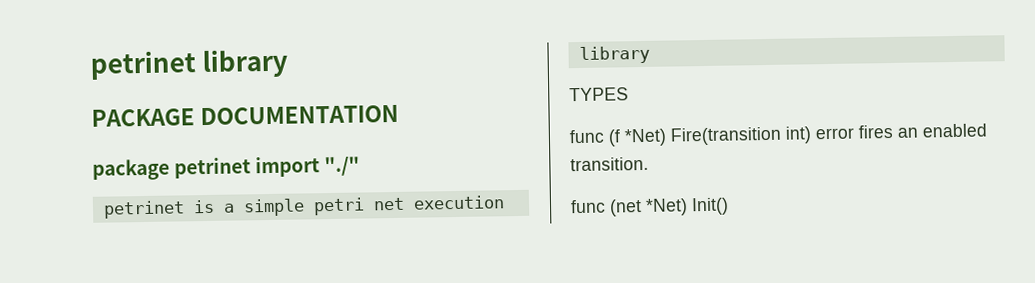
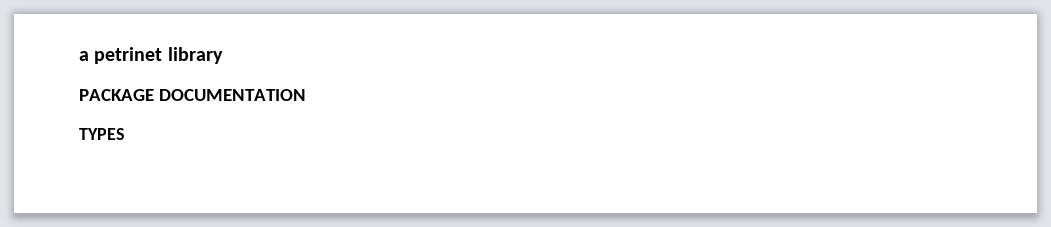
- petrinet library
+ a petrinet library
- package petrinet import "./"
- petrinet is a simple petri net execution library
  TYPES
- func (f *Net) Fire(transition int) error fires an enabled transition.
- func (net *Net) Init()

